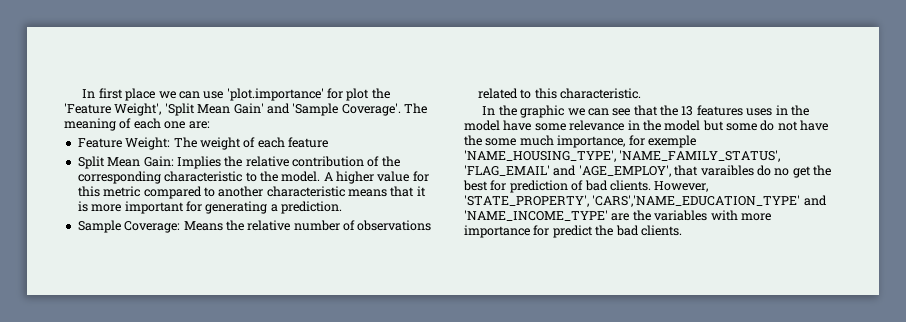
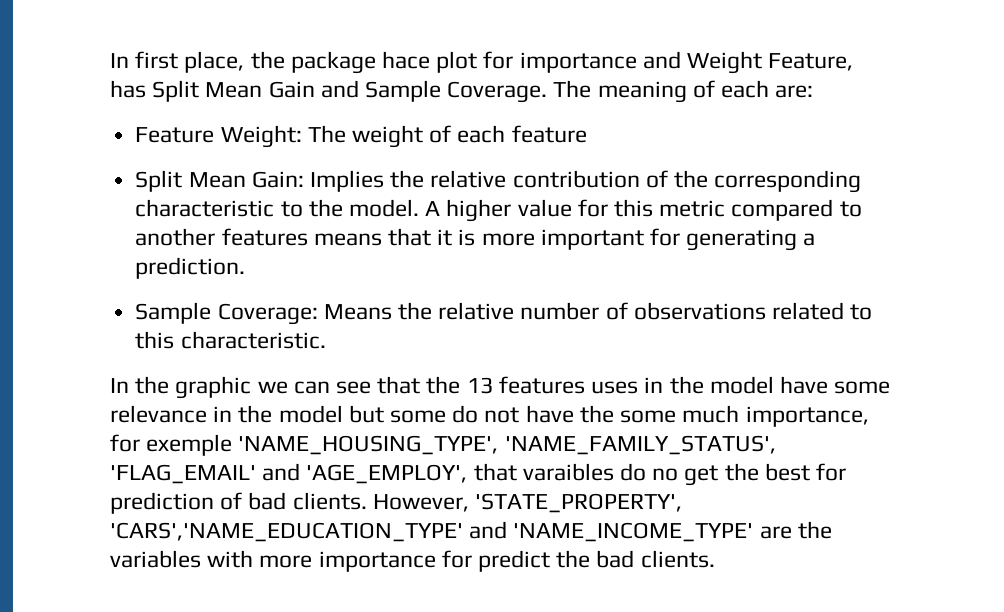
- In first place we can use 'plot.importance' for plot the 'Feature Weight', 'Split Mean Gain' and 'Sample Coverage'.
+ In first place, the package hace plot for importance and Weight Feature, has Split Mean Gain and Sample Coverage.
- The meaning of each one are:
+ The meaning of each are:
- A higher value for this metric compared to another characteristic means that it is more important for generating a prediction.
+ A higher value for this metric compared to another features means that it is more important for generating a prediction.

